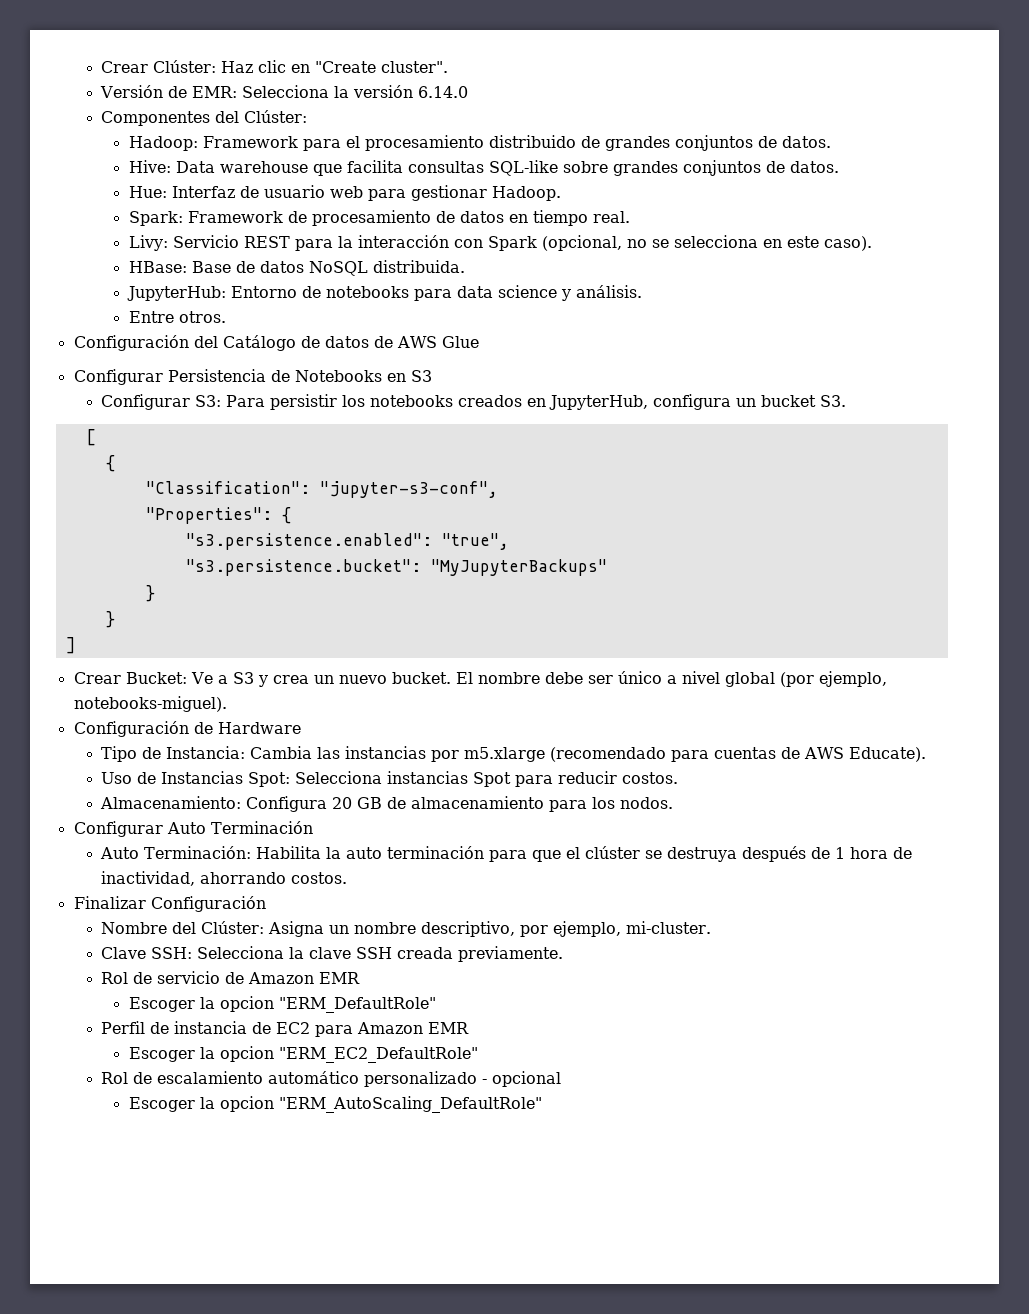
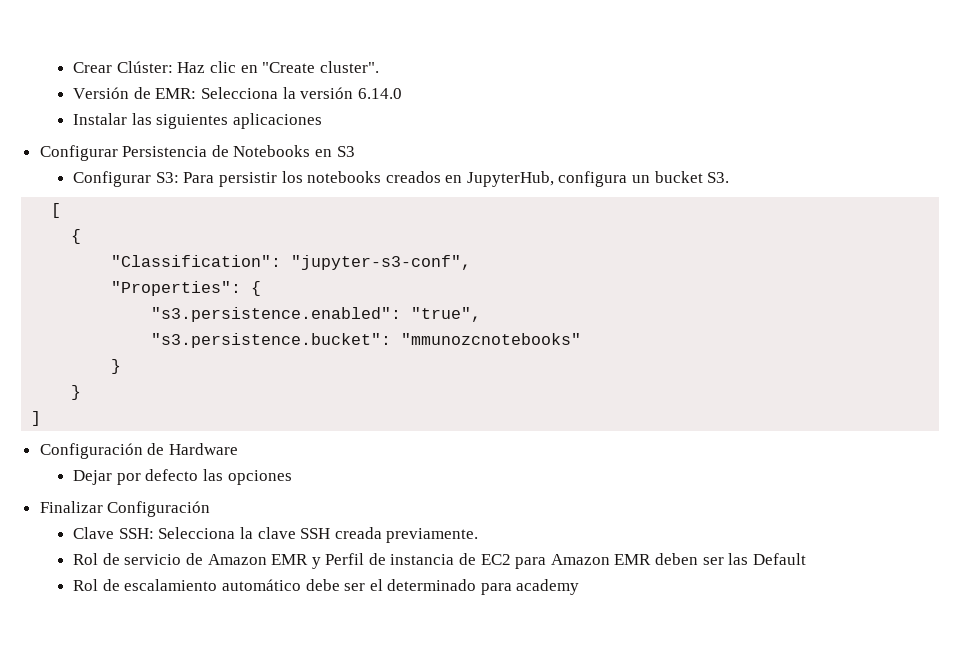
- Componentes del Clúster:
- Hadoop: Framework para el procesamiento distribuido de grandes conjuntos de datos.
- Hive: Data warehouse que facilita consultas SQL-like sobre grandes conjuntos de datos.
- Hue: Interfaz de usuario web para gestionar Hadoop.
- Spark: Framework de procesamiento de datos en tiempo real.
- Livy: Servicio REST para la interacción con Spark (opcional, no se selecciona en este caso).
- HBase: Base de datos NoSQL distribuida.
- JupyterHub: Entorno de notebooks para data science y análisis.
- Entre otros.
- Configuración del Catálogo de datos de AWS Glue
+ Instalar las siguientes aplicaciones
- "s3.persistence.bucket": "MyJupyterBackups"
+ "s3.persistence.bucket": "mmunozcnotebooks"
- Crear Bucket: Ve a S3 y crea un nuevo bucket. El nombre debe ser único a nivel global (por ejemplo, notebooks-miguel).
  Configuración de Hardware
- Tipo de Instancia: Cambia las instancias por m5.xlarge (recomendado para cuentas de AWS Educate).
- Uso de Instancias Spot: Selecciona instancias Spot para reducir costos.
- Almacenamiento: Configura 20 GB de almacenamiento para los nodos.
- Configurar Auto Terminación
- Auto Terminación: Habilita la auto terminación para que el clúster se destruya después de 1 hora de inactividad, ahorrando costos.
+ Dejar por defecto las opciones
  Finalizar Configuración
- Nombre del Clúster: Asigna un nombre descriptivo, por ejemplo, mi-cluster.
- Rol de servicio de Amazon EMR
- Escoger la opcion "ERM_DefaultRole"
- Perfil de instancia de EC2 para Amazon EMR
- Escoger la opcion "ERM_EC2_DefaultRole"
+ Rol de servicio de Amazon EMR y Perfil de instancia de EC2 para Amazon EMR deben ser las Default
- Rol de escalamiento automático personalizado - opcional
- Escoger la opcion "ERM_AutoScaling_DefaultRole"
+ Rol de escalamiento automático debe ser el determinado para academy

